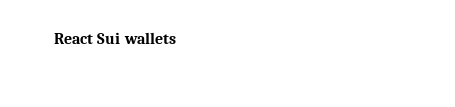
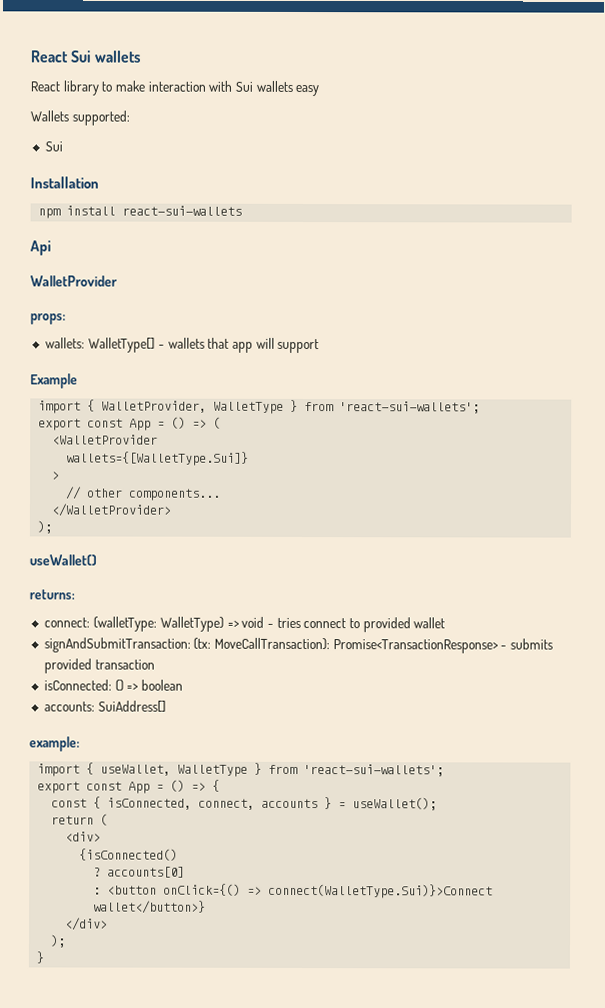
+ React library to make interaction with Sui wallets easy
+ Wallets supported:
+ Sui
+ Installation
+ npm install react-sui-wallets
+ Api
+ WalletProvider
+ props:
+ wallets: WalletType[] - wallets that app will support
+ Example
+ import { WalletProvider, WalletType } from 'react-sui-wallets';
+ export const App = () => (
+ <WalletProvider
+ wallets={[WalletType.Sui]}
+ >
+ // other components...
+ </WalletProvider>
+ );
+ useWallet()
+ returns:
+ connect: (walletType: WalletType) => void - tries connect to provided wallet
+ signAndSubmitTransaction: (tx: MoveCallTransaction): Promise<TransactionResponse> - submits provided transaction
+ isConnected: () => boolean
+ accounts: SuiAddress[]
+ example:
+ import { useWallet, WalletType } from 'react-sui-wallets';
+ export const App = () => {
+ const { isConnected, connect, accounts } = useWallet();
+ return (
+ <div>
+ {isConnected()
+ ? accounts[0]
+ : <button onClick={() => connect(WalletType.Sui)}>Connect wallet</button>}
+ </div>
+ );
+ }

